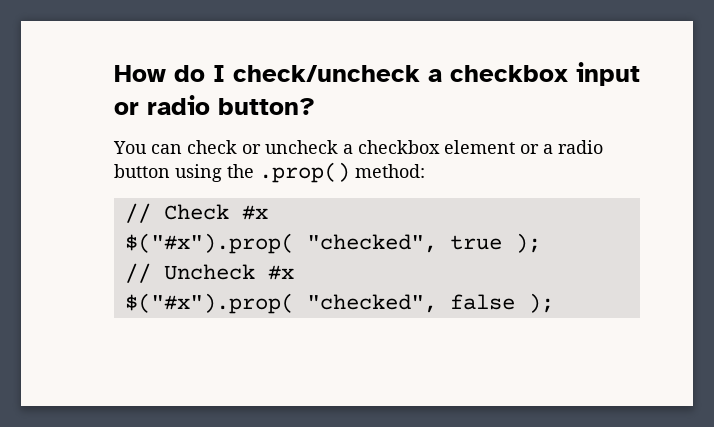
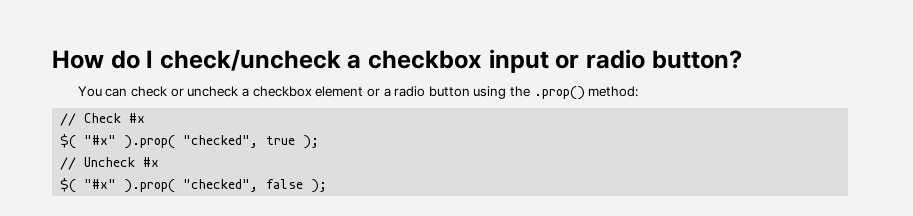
- $("#x").prop( "checked", true );
+ $( "#x" ).prop( "checked", true );
- $("#x").prop( "checked", false );
+ $( "#x" ).prop( "checked", false );

